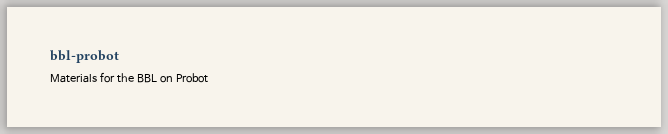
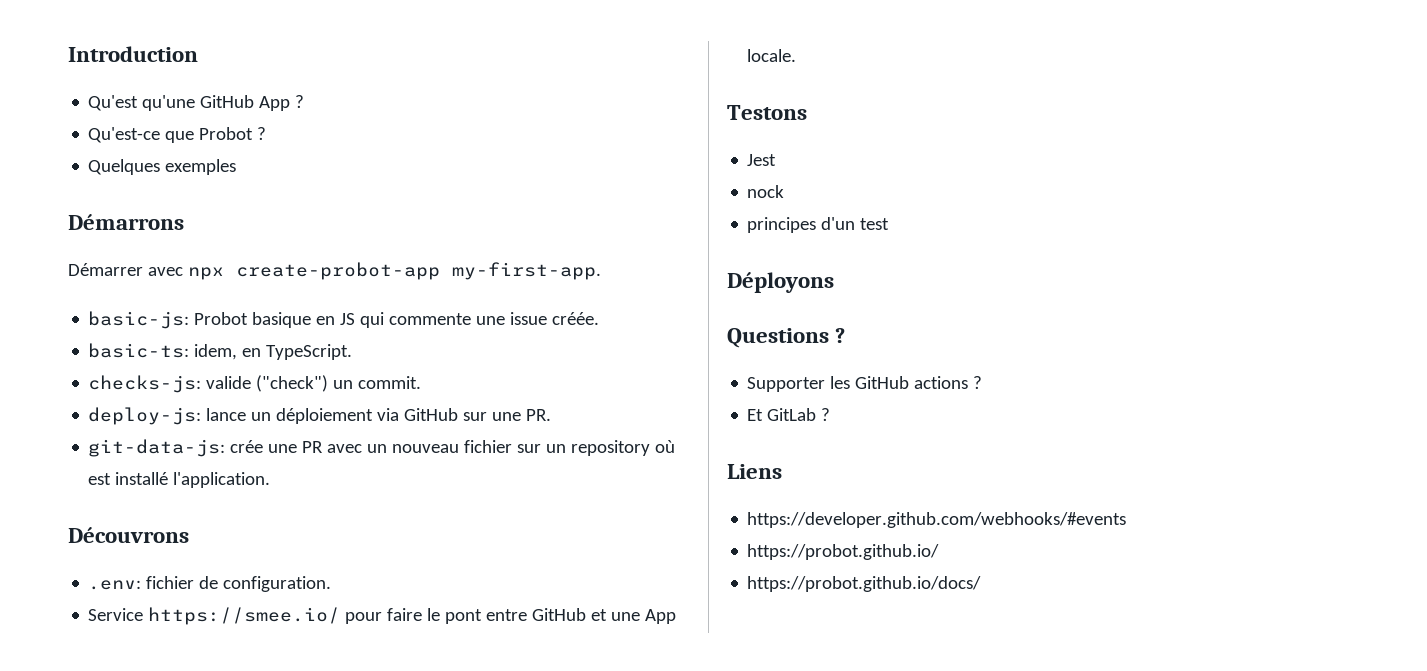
- bbl-probot
- Materials for the BBL on Probot
+ Introduction
+ Qu'est qu'une GitHub App ?
+ Qu'est-ce que Probot ?
+ Quelques exemples
+ Démarrons
+ Démarrer avec npx create-probot-app my-first-app.
+ basic-js: Probot basique en JS qui commente une issue créée.
+ basic-ts: idem, en TypeScript.
+ checks-js: valide ("check") un commit.
+ deploy-js: lance un déploiement via GitHub sur une PR.
+ git-data-js: crée une PR avec un nouveau fichier sur un repository où est installé l'application.
+ Découvrons
+ .env: fichier de configuration.
+ Service https://smee.io/ pour faire le pont entre GitHub et une App locale.
+ Testons
+ Jest
+ nock
+ principes d'un test
+ Déployons
+ Questions ?
+ Supporter les GitHub actions ?
+ Et GitLab ?
+ Liens
+ https://developer.github.com/webhooks/#events
+ https://probot.github.io/
+ https://probot.github.io/docs/

